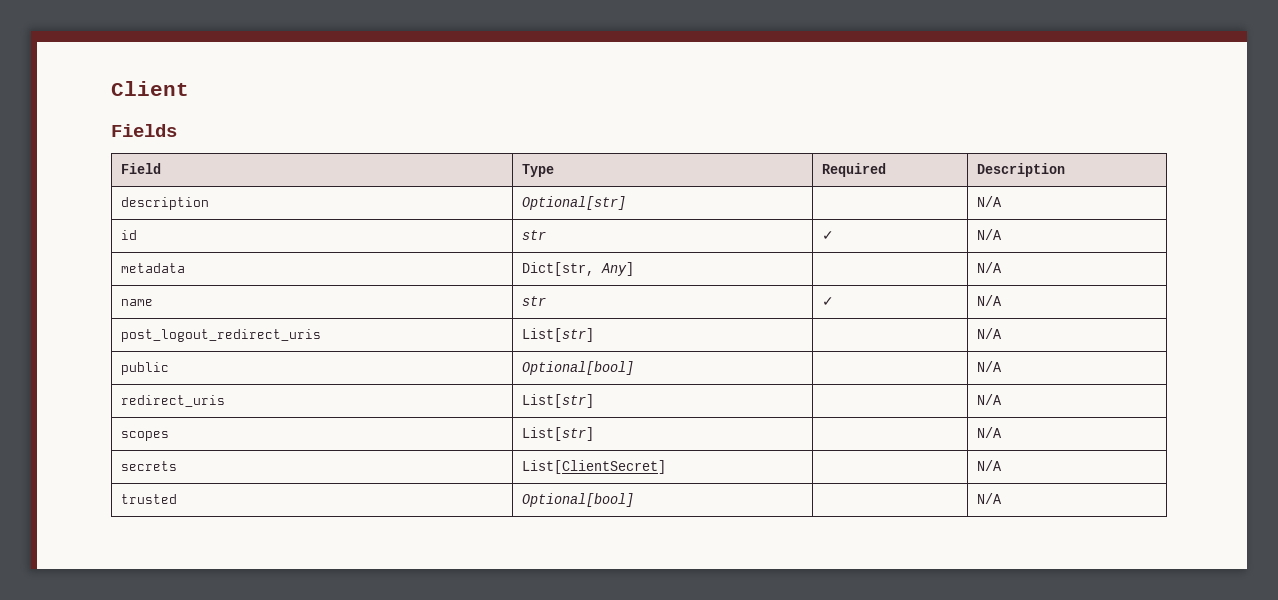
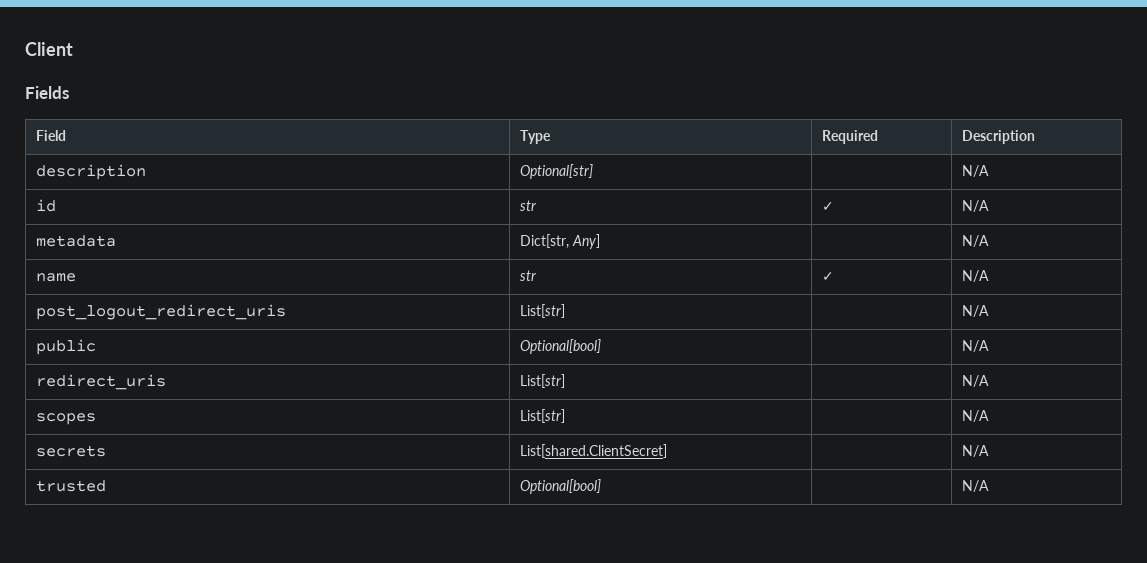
- secrets | List[ClientSecret] | | N/A
+ secrets | List[shared.ClientSecret] | | N/A

